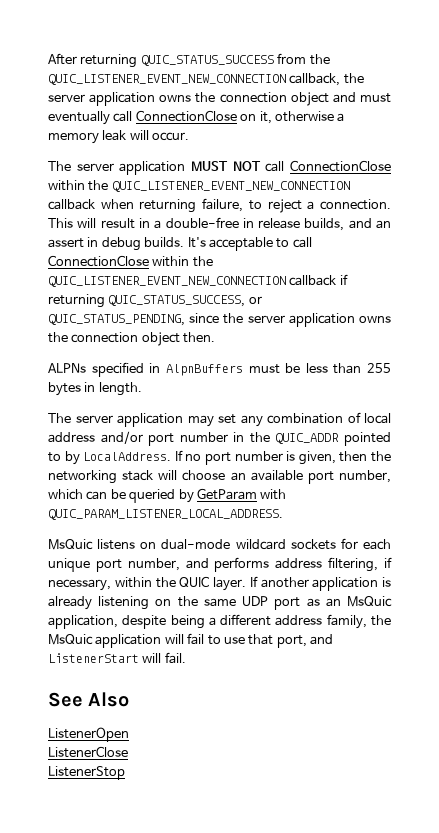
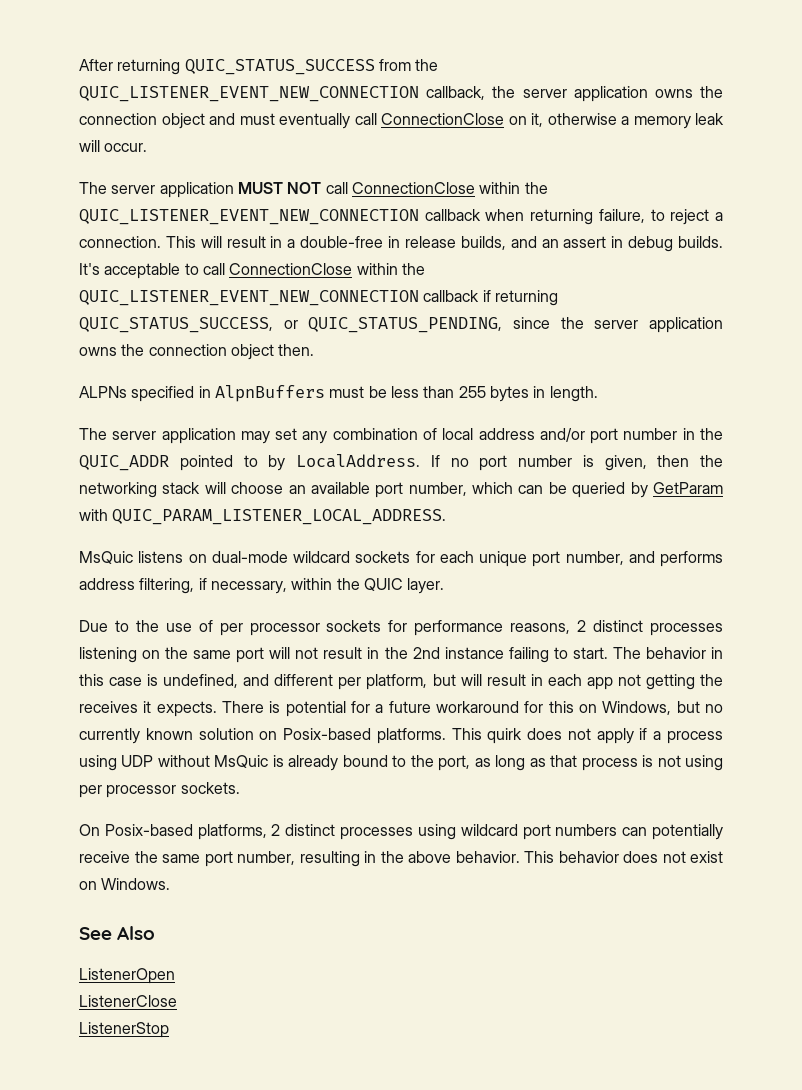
- MsQuic listens on dual-mode wildcard sockets for each unique port number, and performs address filtering, if necessary, within the QUIC layer. If another application is already listening on the same UDP port as an MsQuic application, despite being a different address family, the MsQuic application will fail to use that port, and ListenerStart will fail.
+ MsQuic listens on dual-mode wildcard sockets for each unique port number, and performs address filtering, if necessary, within the QUIC layer.
+ Due to the use of per processor sockets for performance reasons, 2 distinct processes listening on the same port will not result in the 2nd instance failing to start. The behavior in this case is undefined, and different per platform, but will result in each app not getting the receives it expects. There is potential for a future workaround for this on Windows, but no currently known solution on Posix-based platforms. This quirk does not apply if a process using UDP without MsQuic is already bound to the port, as long as that process is not using per processor sockets.
+ On Posix-based platforms, 2 distinct processes using wildcard port numbers can potentially receive the same port number, resulting in the above behavior. This behavior does not exist on Windows.

